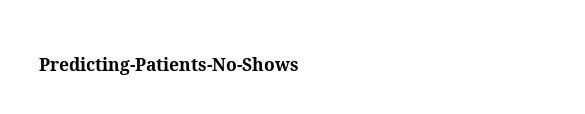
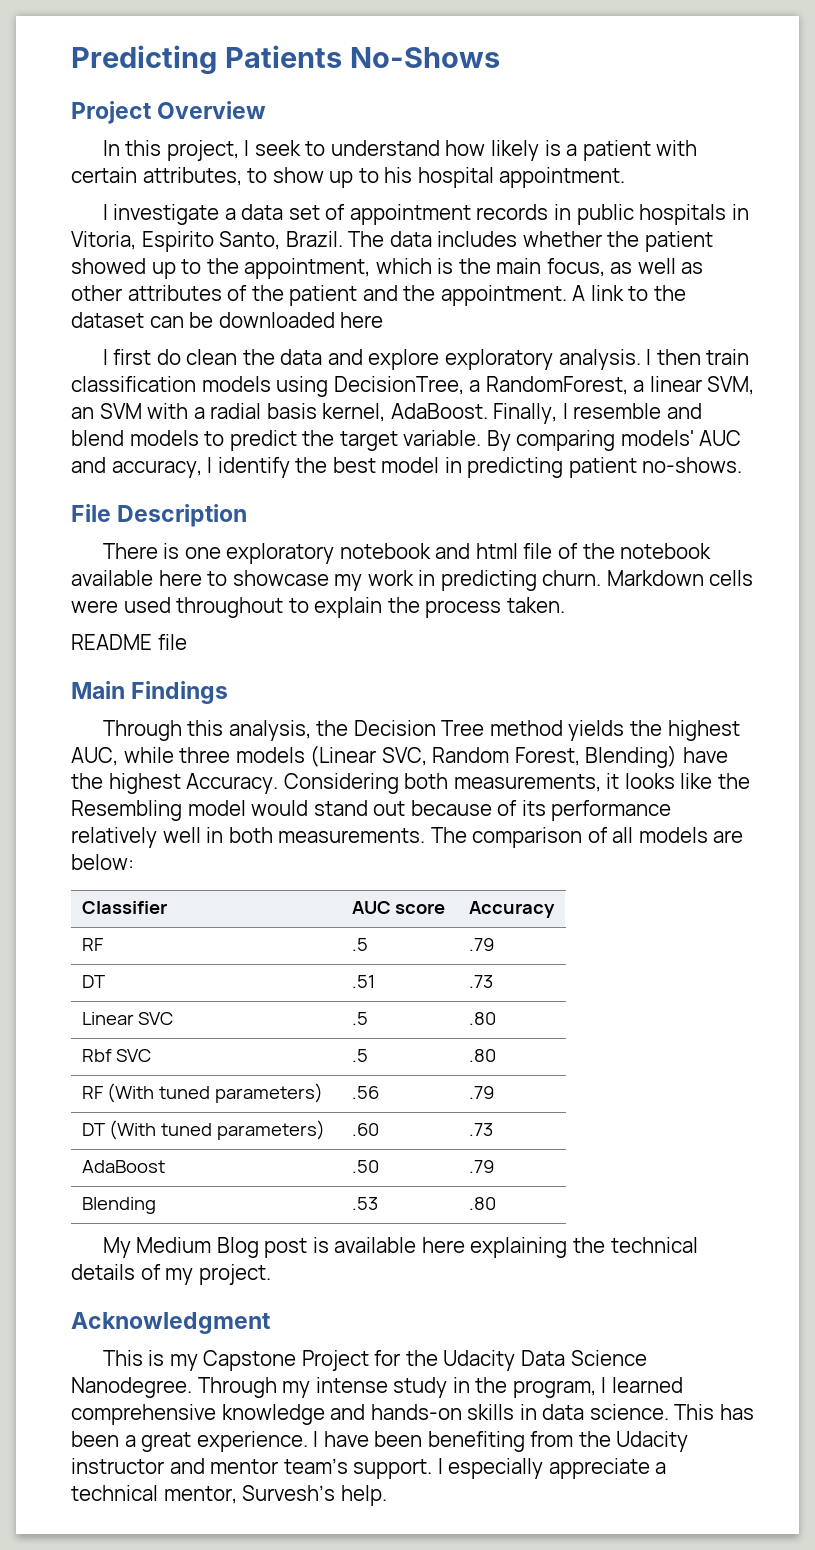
- Predicting-Patients-No-Shows
+ Predicting Patients No-Shows
+ Project Overview
+ In this project, I seek to understand how likely is a patient with certain attributes, to show up to his hospital appointment.
+ I investigate a data set of appointment records in public hospitals in Vitoria, Espirito Santo, Brazil. The data includes whether the patient showed up to the appointment, which is the main focus, as well as other attributes of the patient and the appointment. A link to the dataset can be downloaded here
+ I first do clean the data and explore exploratory analysis. I then train classification models using DecisionTree, a RandomForest, a linear SVM, an SVM with a radial basis kernel, AdaBoost. Finally, I resemble and blend models to predict the target variable. By comparing models' AUC and accuracy, I identify the best model in predicting patient no-shows.
+ File Description
+ There is one exploratory notebook and html file of the notebook available here to showcase my work in predicting churn. Markdown cells were used throughout to explain the process taken.
+ README file
+ Main Findings
+ Through this analysis, the Decision Tree method yields the highest AUC, while three models (Linear SVC, Random Forest, Blending) have the highest Accuracy. Considering both measurements, it looks like the Resembling model would stand out because of its performance relatively well in both measurements. The comparison of all models are below:
+ Classifier | AUC score | Accuracy
+ RF | .5 | .79
+ DT | .51 | .73
+ Linear SVC | .5 | .80
+ Rbf SVC | .5 | .80
+ RF (With tuned parameters) | .56 | .79
+ DT (With tuned parameters) | .60 | .73
+ AdaBoost | .50 | .79
+ Blending | .53 | .80
+ My Medium Blog post is available here explaining the technical details of my project.
+ Acknowledgment
+ This is my Capstone Project for the Udacity Data Science Nanodegree. Through my intense study in the program, I learned comprehensive knowledge and hands-on skills in data science. This has been a great experience. I have been benefiting from the Udacity instructor and mentor team’s support. I especially appreciate a technical mentor, Survesh’s help.

